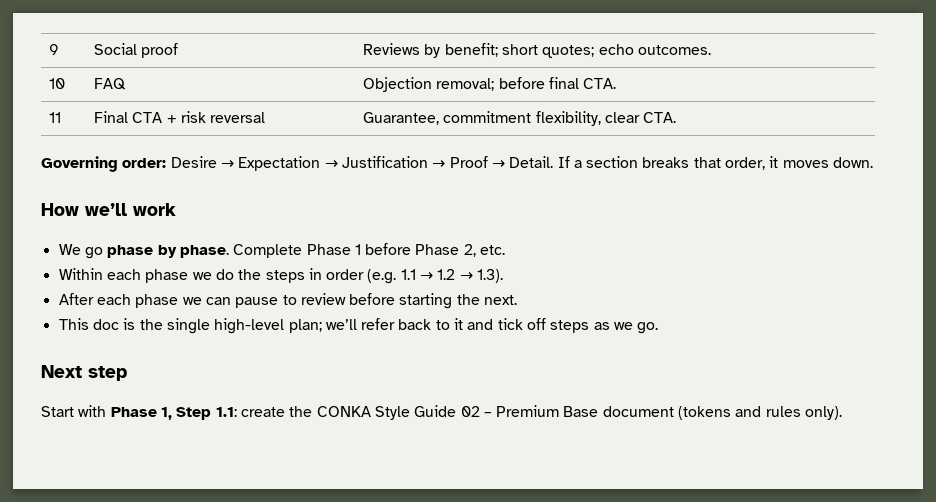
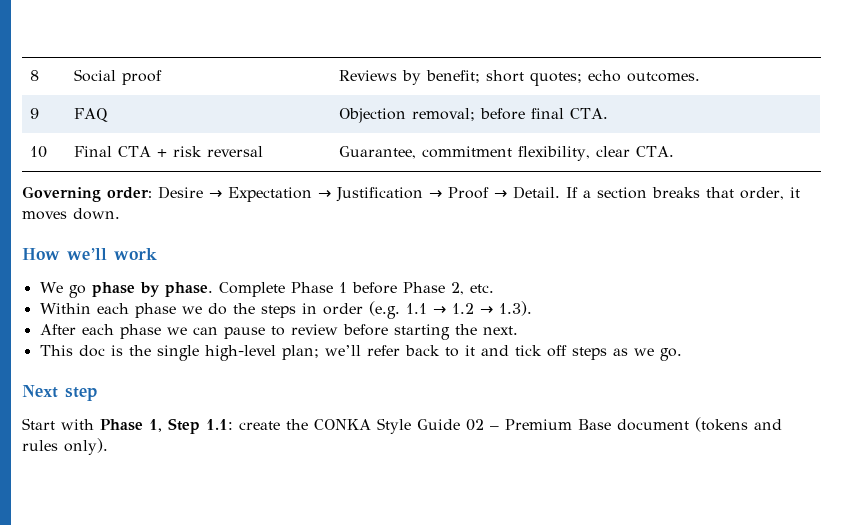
- 9 | Social proof | Reviews by benefit; short quotes; echo outcomes.
+ 8 | Social proof | Reviews by benefit; short quotes; echo outcomes.
- 10 | FAQ | Objection removal; before final CTA.
+ 9 | FAQ | Objection removal; before final CTA.
- 11 | Final CTA + risk reversal | Guarantee, commitment flexibility, clear CTA.
+ 10 | Final CTA + risk reversal | Guarantee, commitment flexibility, clear CTA.

